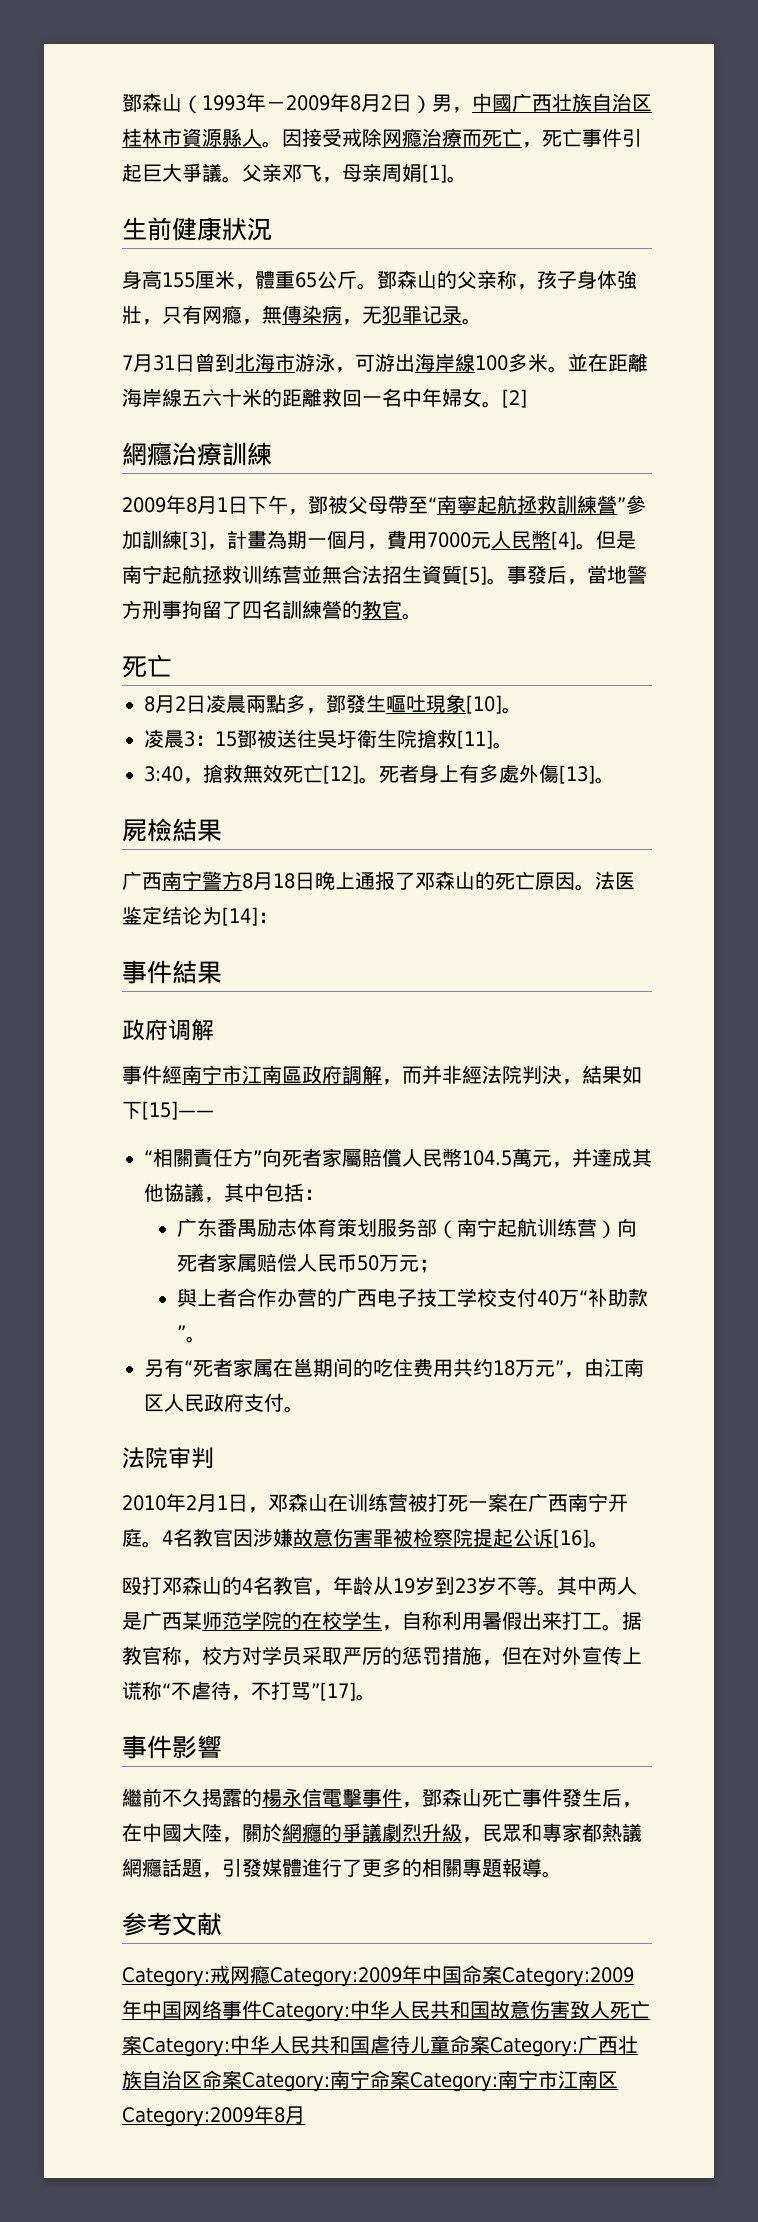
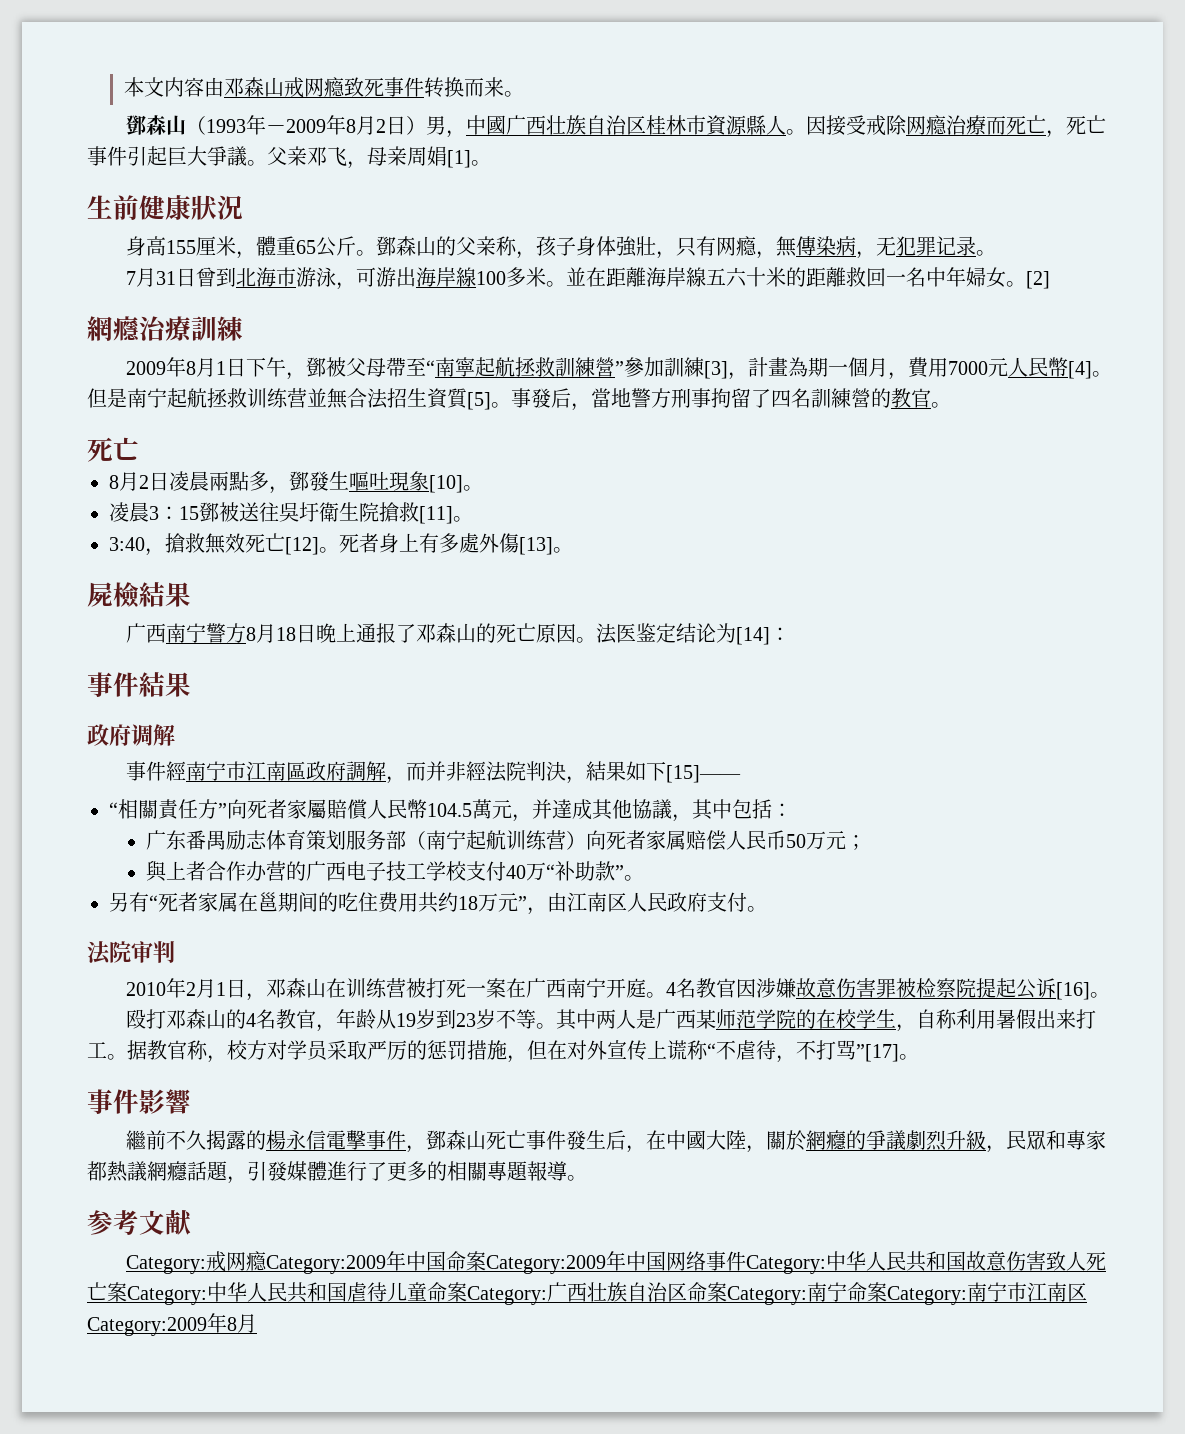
+ 本文内容由邓森山戒网瘾致死事件转换而来。

